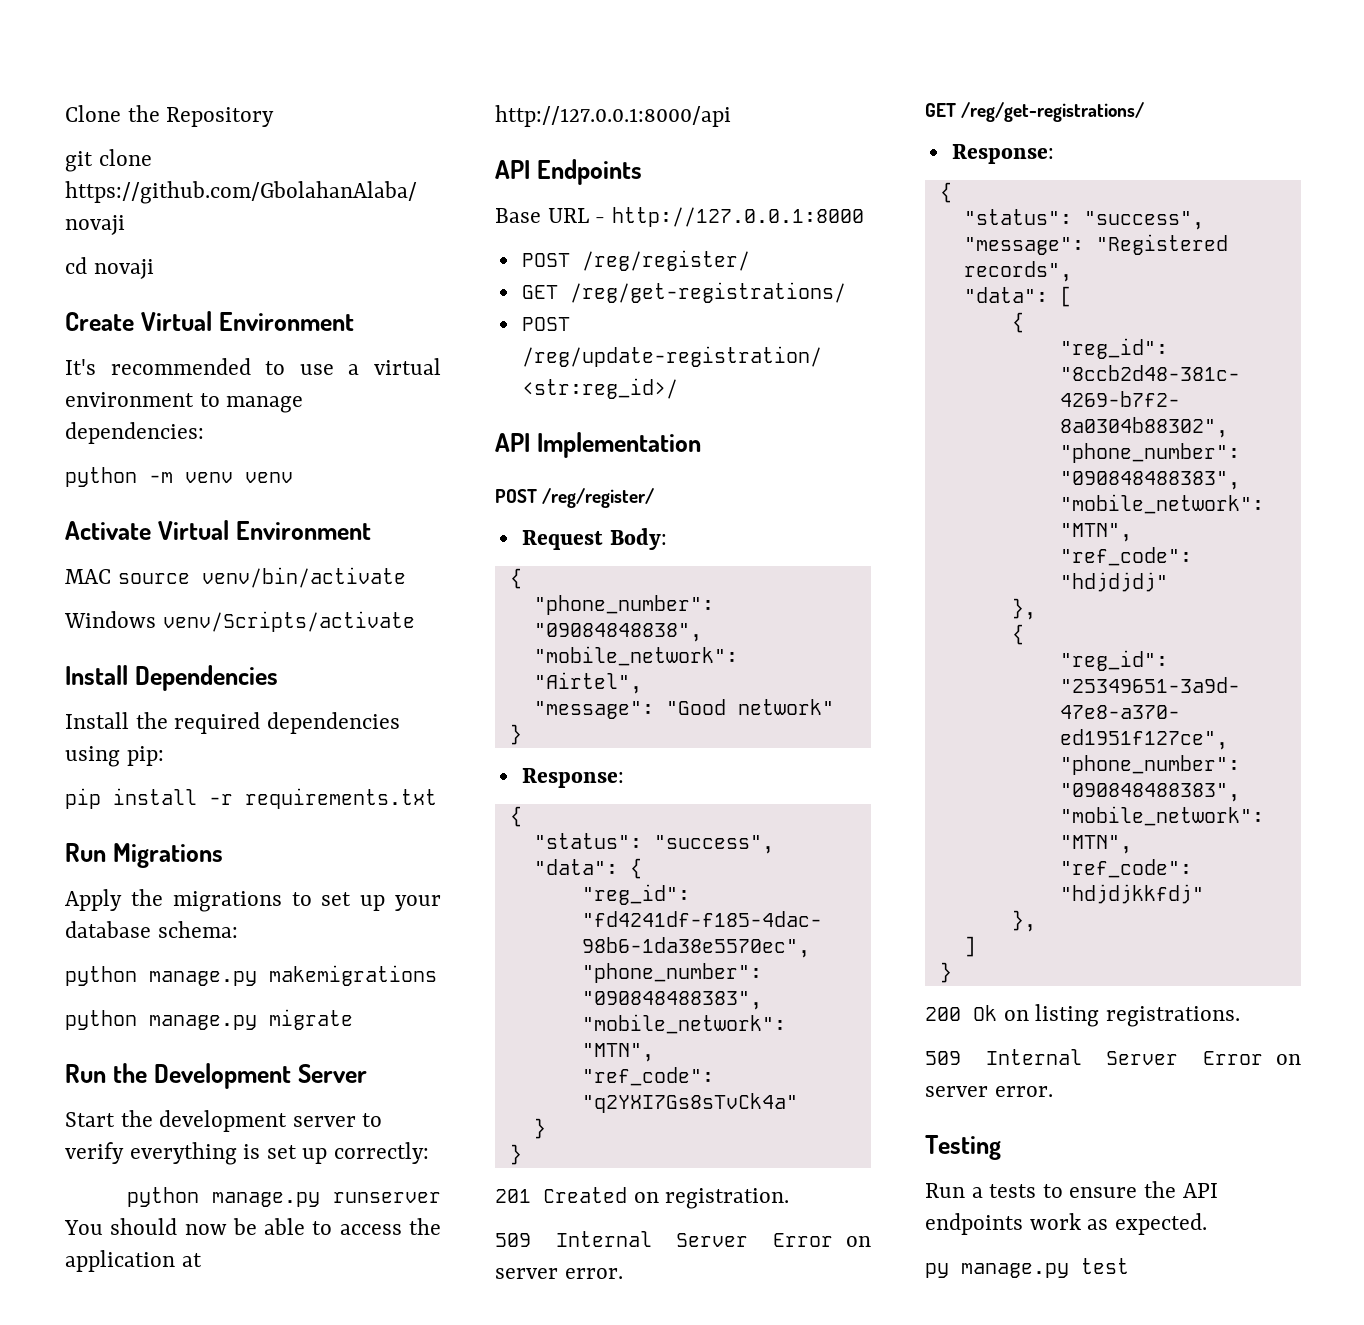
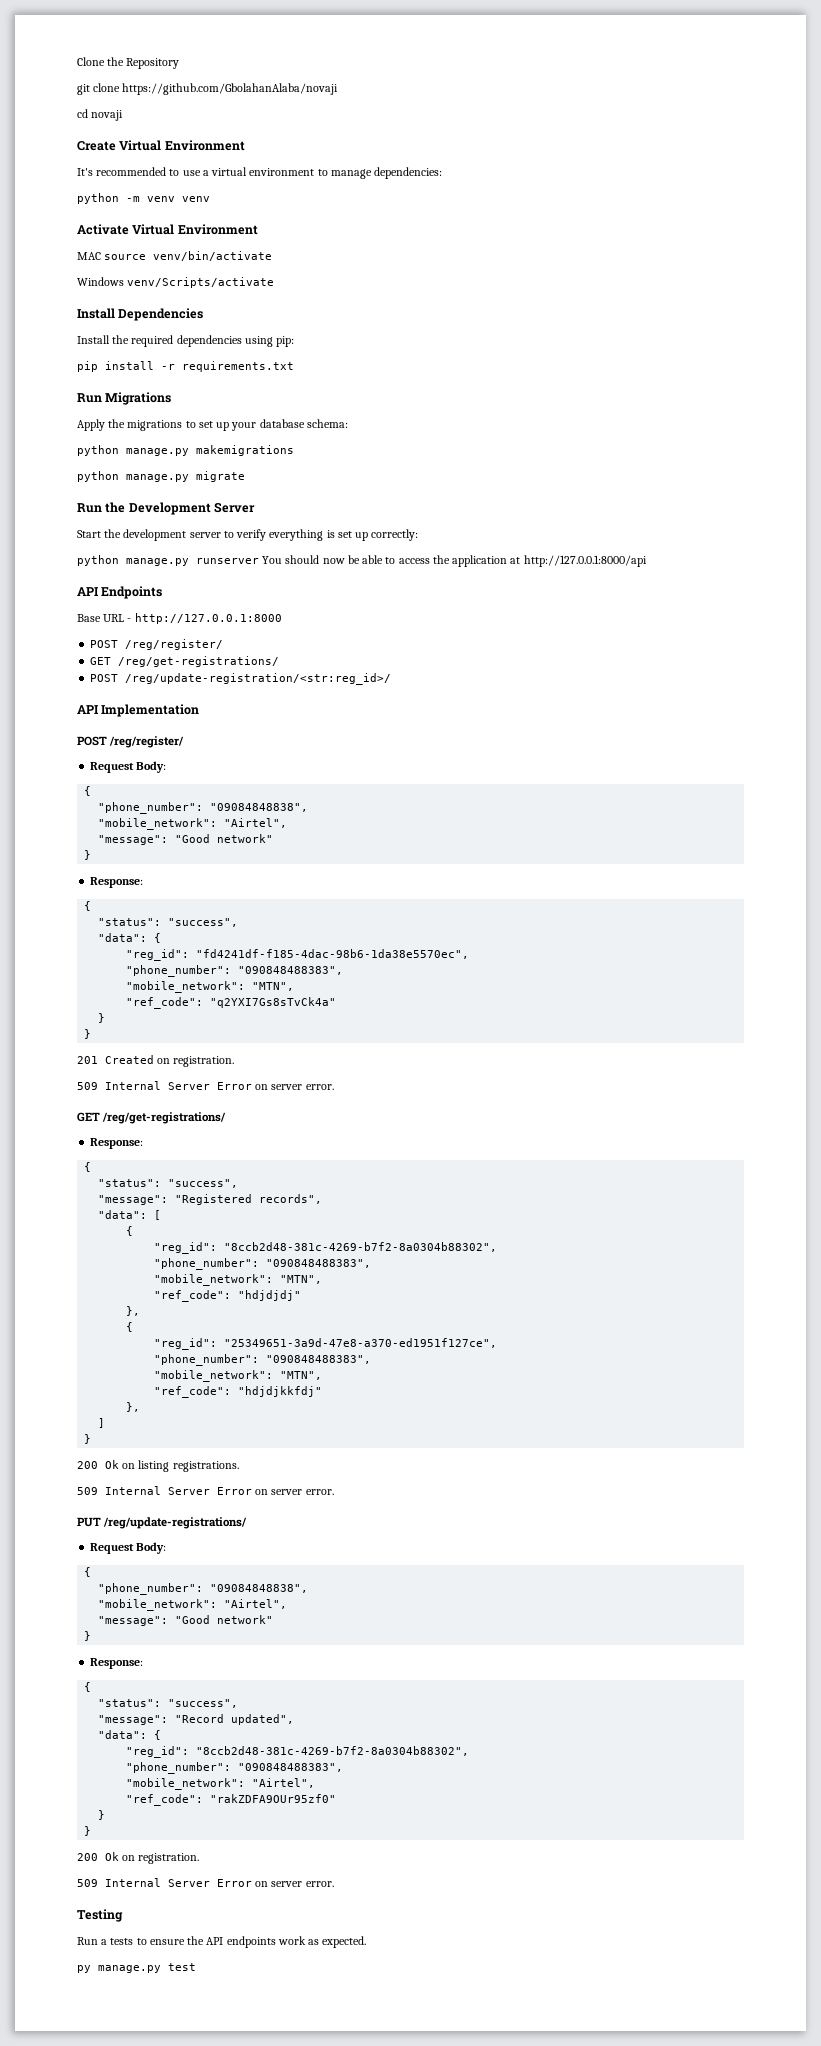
+ PUT /reg/update-registrations/
+ Request Body:
+ {
+ "phone_number": "09084848838",
+ "mobile_network": "Airtel",
+ "message": "Good network"
+ }
+ Response:
+ {
+ "status": "success",
+ "message": "Record updated",
+ "data": {
+ "reg_id": "8ccb2d48-381c-4269-b7f2-8a0304b88302",
+ "phone_number": "090848488383",
+ "mobile_network": "Airtel",
+ "ref_code": "rakZDFA9OUr95zf0"
+ }
+ }
+ 200 Ok on registration.
+ 509 Internal Server Error on server error.

